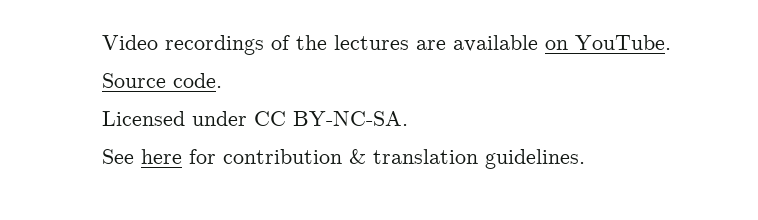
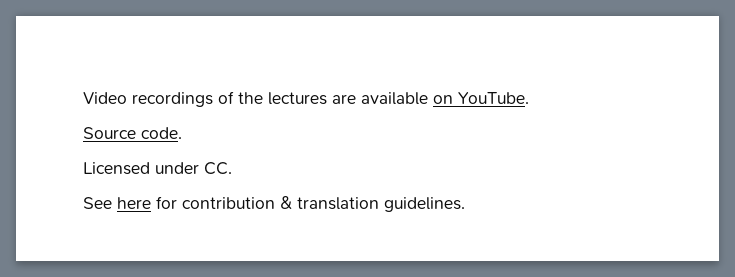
- Licensed under CC BY-NC-SA.
+ Licensed under CC.

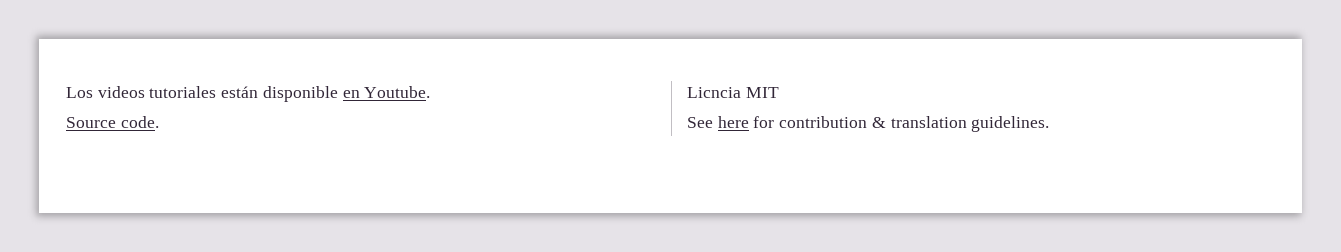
- Video recordings of the lectures are available on YouTube.
+ Los videos tutoriales están disponible en Youtube.
- Licensed under CC.
+ Licncia MIT

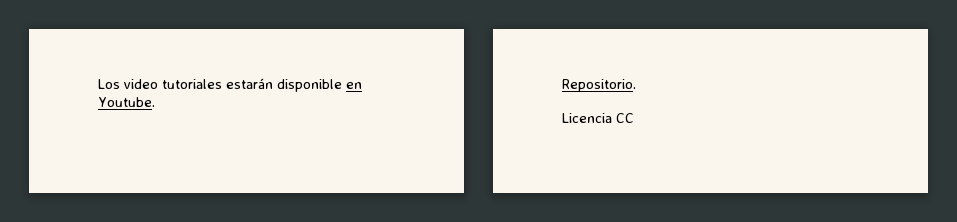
- Los videos tutoriales están disponible en Youtube.
+ Los video tutoriales estarán disponible en Youtube.
- Source code.
- Licncia MIT
- See here for contribution & translation guidelines.
+ Repositorio.
+ Licencia CC

